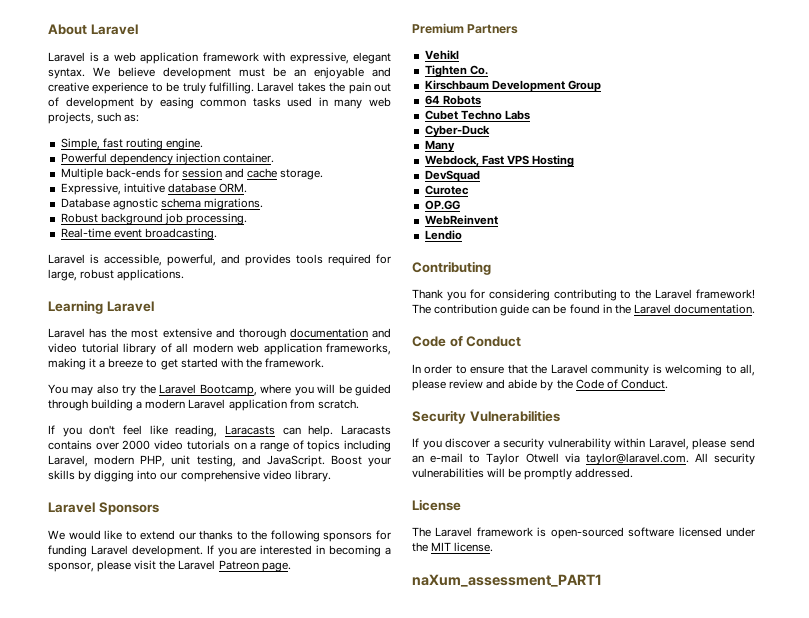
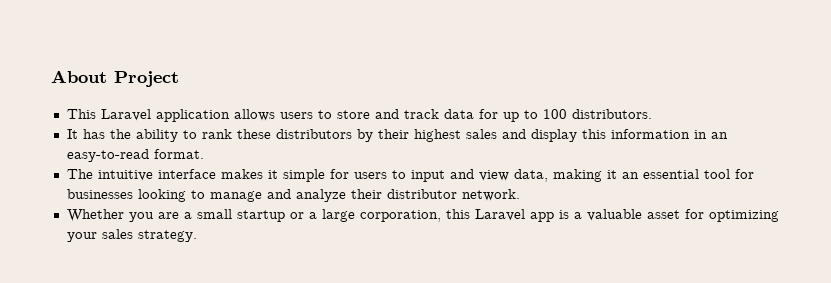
- About Laravel
- Laravel is a web application framework with expressive, elegant syntax. We believe development must be an enjoyable and creative experience to be truly fulfilling. Laravel takes the pain out of development by easing common tasks used in many web projects, such as:
- Simple, fast routing engine.
- Powerful dependency injection container.
- Multiple back-ends for session and cache storage.
- Expressive, intuitive database ORM.
- Database agnostic schema migrations.
- Robust background job processing.
- Real-time event broadcasting.
- Laravel is accessible, powerful, and provides tools required for large, robust applications.
- Learning Laravel
- Laravel has the most extensive and thorough documentation and video tutorial library of all modern web application frameworks, making it a breeze to get started with the framework.
- You may also try the Laravel Bootcamp, where you will be guided through building a modern Laravel application from scratch.
- If you don't feel like reading, Laracasts can help. Laracasts contains over 2000 video tutorials on a range of topics including Laravel, modern PHP, unit testing, and JavaScript. Boost your skills by digging into our comprehensive video library.
- Laravel Sponsors
- We would like to extend our thanks to the following sponsors for funding Laravel development. If you are interested in becoming a sponsor, please visit the Laravel Patreon page.
- Premium Partners
- Vehikl
- Tighten Co.
- Kirschbaum Development Group
- 64 Robots
- Cubet Techno Labs
- Cyber-Duck
- Many
- Webdock, Fast VPS Hosting
- DevSquad
- Curotec
- OP.GG
- WebReinvent
- Lendio
- Contributing
- Thank you for considering contributing to the Laravel framework! The contribution guide can be found in the Laravel documentation.
- Code of Conduct
- In order to ensure that the Laravel community is welcoming to all, please review and abide by the Code of Conduct.
- Security Vulnerabilities
- If you discover a security vulnerability within Laravel, please send an e-mail to Taylor Otwell via taylor@laravel.com. All security vulnerabilities will be promptly addressed.
- License
- The Laravel framework is open-sourced software licensed under the MIT license.
- naXum_assessment_PART1
+ About Project
+ This Laravel application allows users to store and track data for up to 100 distributors.
+ It has the ability to rank these distributors by their highest sales and display this information in an easy-to-read format.
+ The intuitive interface makes it simple for users to input and view data, making it an essential tool for businesses looking to manage and analyze their distributor network.
+ Whether you are a small startup or a large corporation, this Laravel app is a valuable asset for optimizing your sales strategy.

